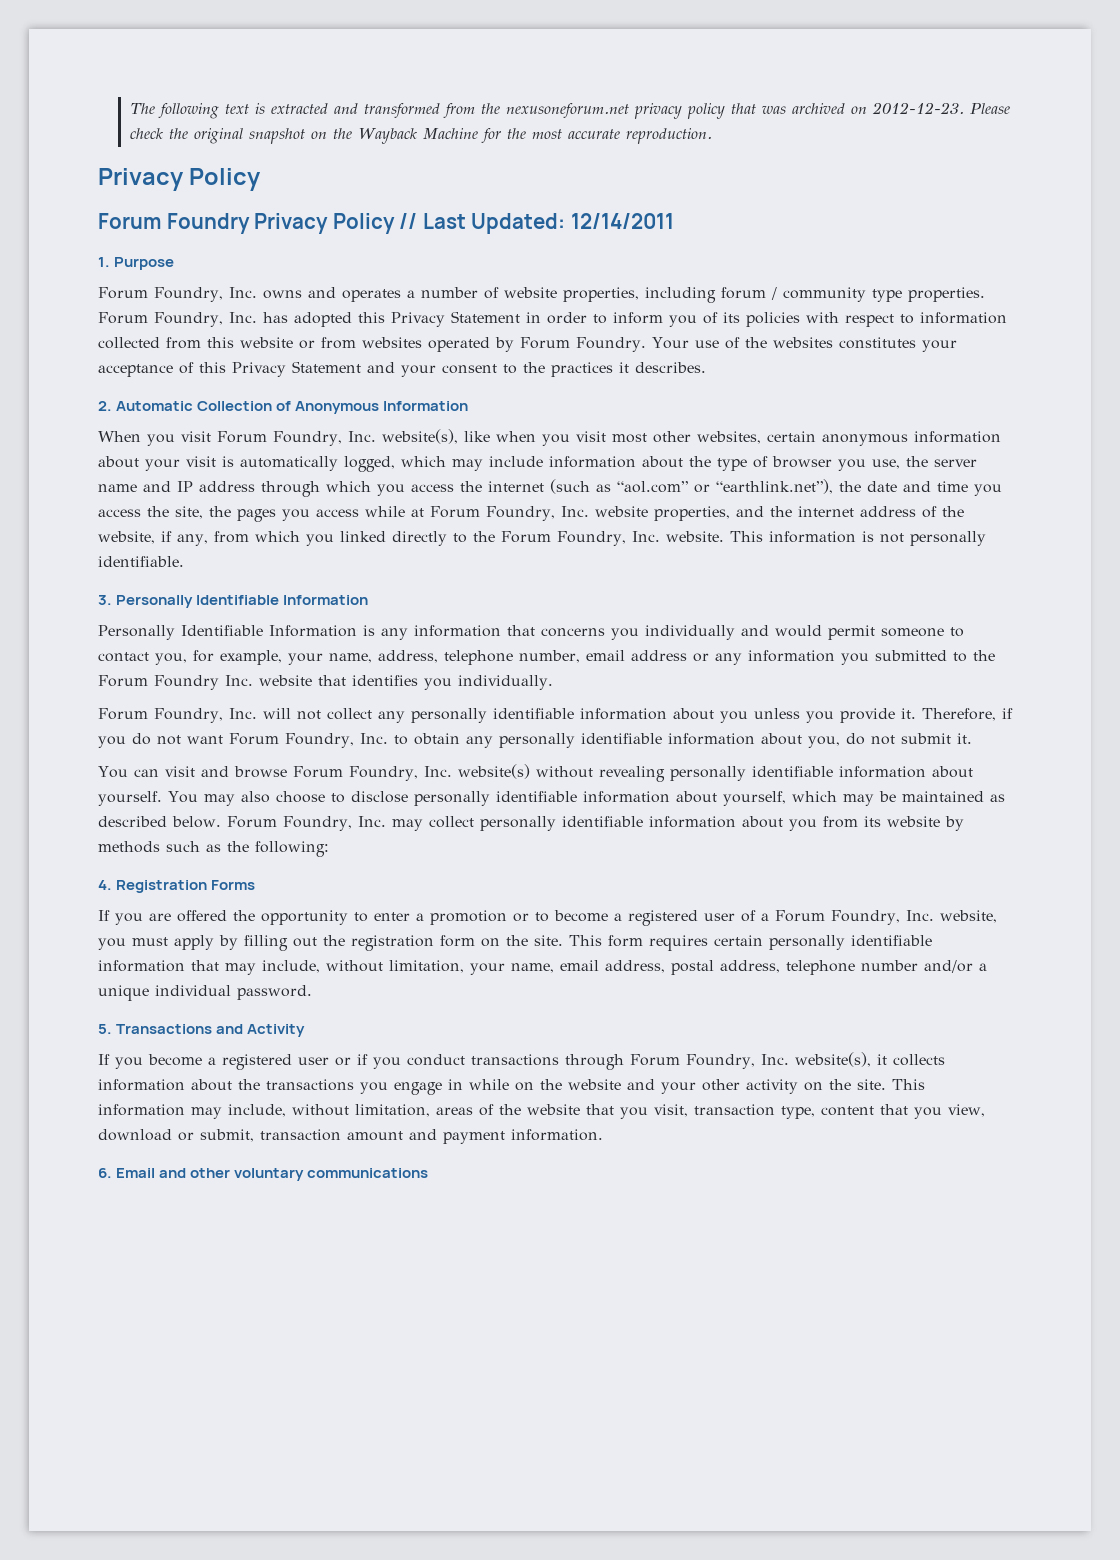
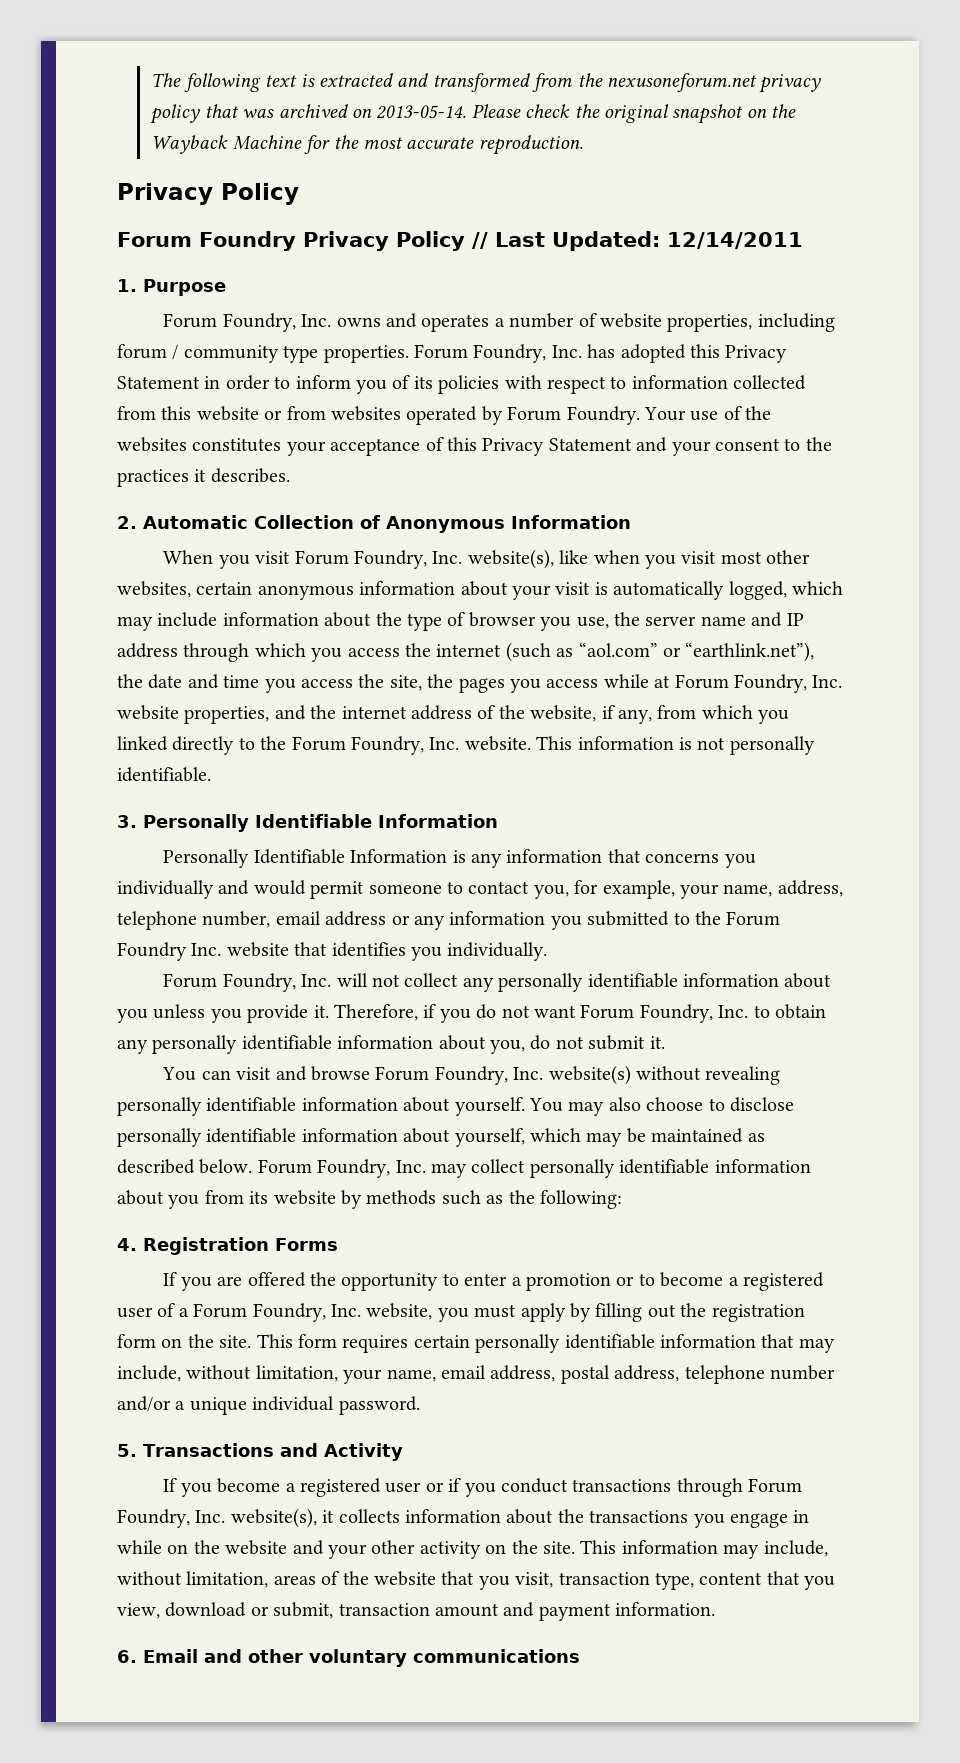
- The following text is extracted and transformed from the nexusoneforum.net privacy policy that was archived on 2012-12-23.
+ The following text is extracted and transformed from the nexusoneforum.net privacy policy that was archived on 2013-05-14.

